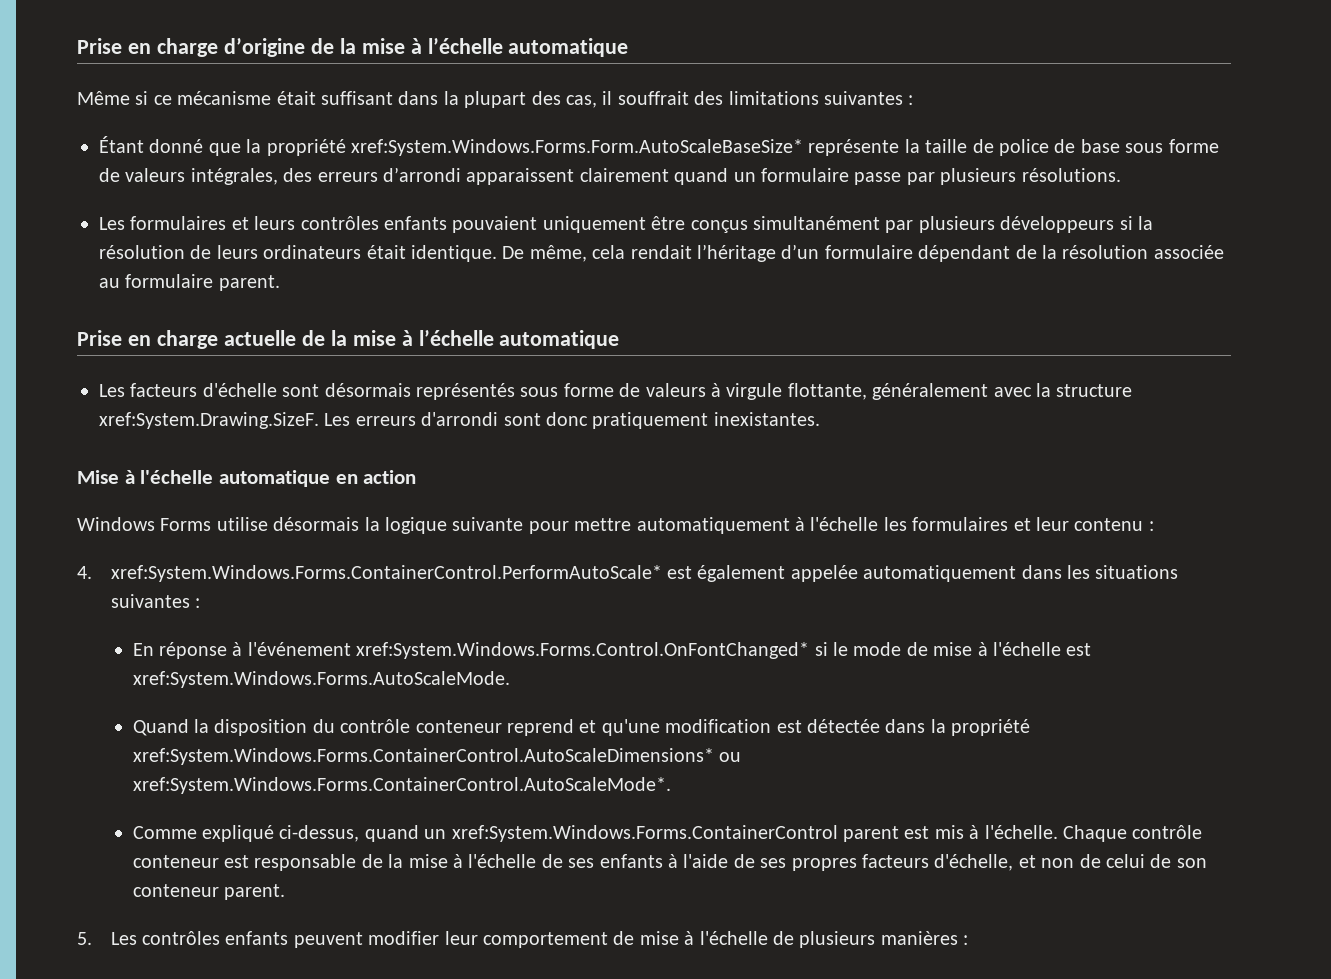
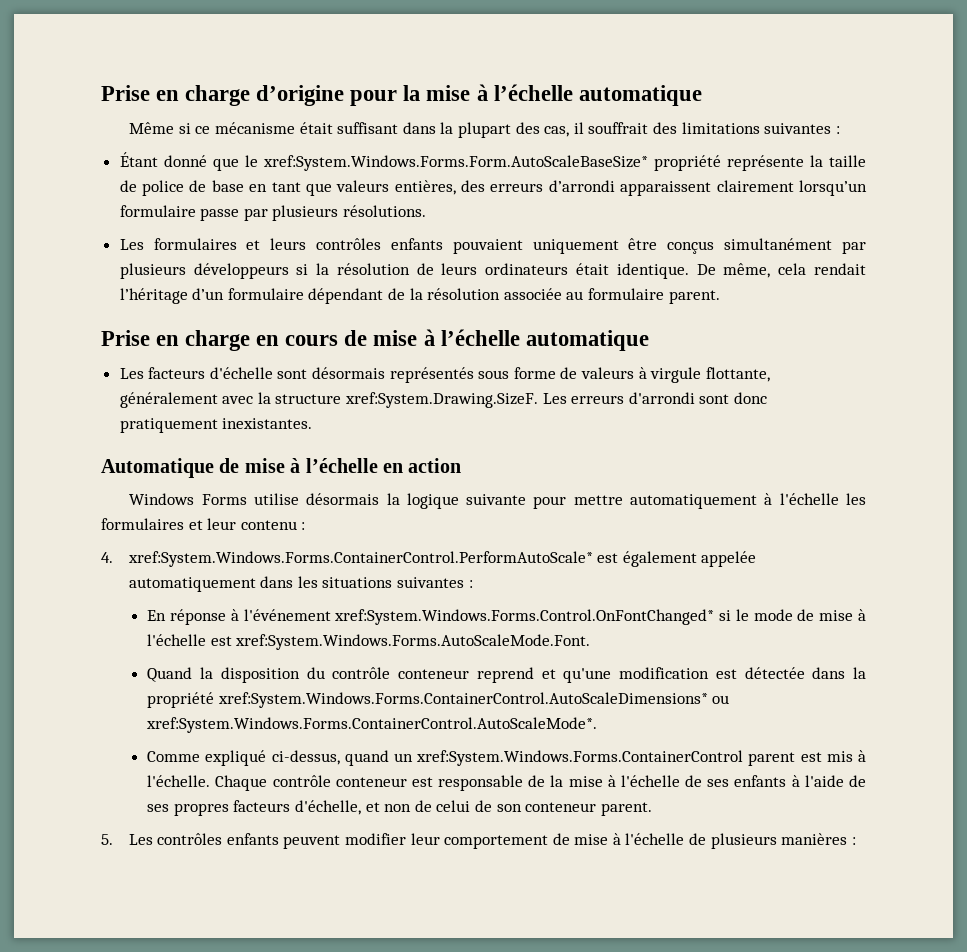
- Prise en charge d’origine de la mise à l’échelle automatique
+ Prise en charge d’origine pour la mise à l’échelle automatique
- Étant donné que la propriété xref:System.Windows.Forms.Form.AutoScaleBaseSize* représente la taille de police de base sous forme de valeurs intégrales, des erreurs d’arrondi apparaissent clairement quand un formulaire passe par plusieurs résolutions.
+ Étant donné que le xref:System.Windows.Forms.Form.AutoScaleBaseSize* propriété représente la taille de police de base en tant que valeurs entières, des erreurs d’arrondi apparaissent clairement lorsqu’un formulaire passe par plusieurs résolutions.
- Prise en charge actuelle de la mise à l’échelle automatique
+ Prise en charge en cours de mise à l’échelle automatique
- Mise à l'échelle automatique en action
+ Automatique de mise à l’échelle en action
- En réponse à l'événement xref:System.Windows.Forms.Control.OnFontChanged* si le mode de mise à l'échelle est xref:System.Windows.Forms.AutoScaleMode.
+ En réponse à l'événement xref:System.Windows.Forms.Control.OnFontChanged* si le mode de mise à l'échelle est xref:System.Windows.Forms.AutoScaleMode.Font.

